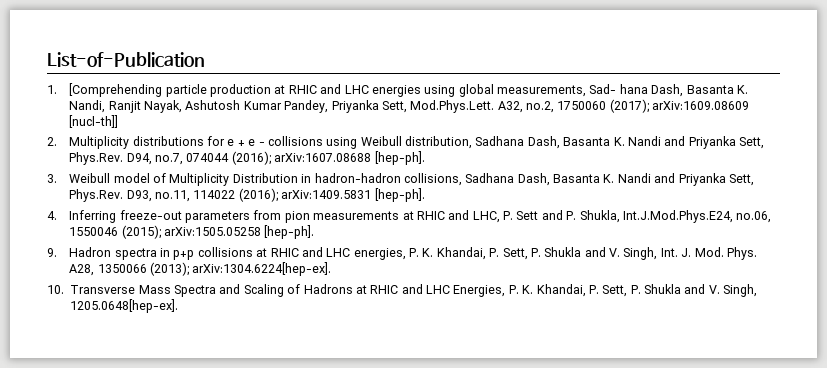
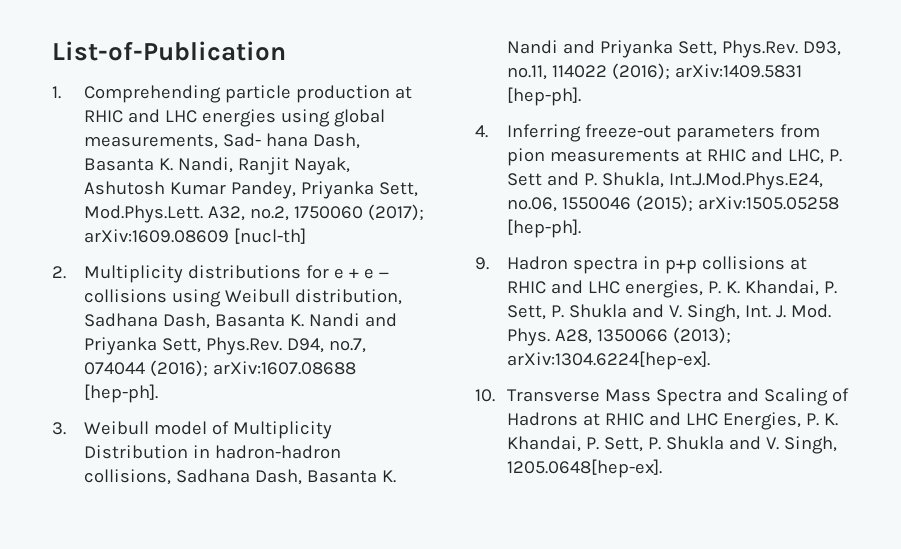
- 1. [Comprehending particle production at RHIC and LHC energies using global measurements, Sad- hana Dash, Basanta K. Nandi, Ranjit Nayak, Ashutosh Kumar Pandey, Priyanka Sett, Mod.Phys.Lett. A32, no.2, 1750060 (2017); arXiv:1609.08609 [nucl-th]]
+ 1. Comprehending particle production at RHIC and LHC energies using global measurements, Sad- hana Dash, Basanta K. Nandi, Ranjit Nayak, Ashutosh Kumar Pandey, Priyanka Sett, Mod.Phys.Lett. A32, no.2, 1750060 (2017); arXiv:1609.08609 [nucl-th]

